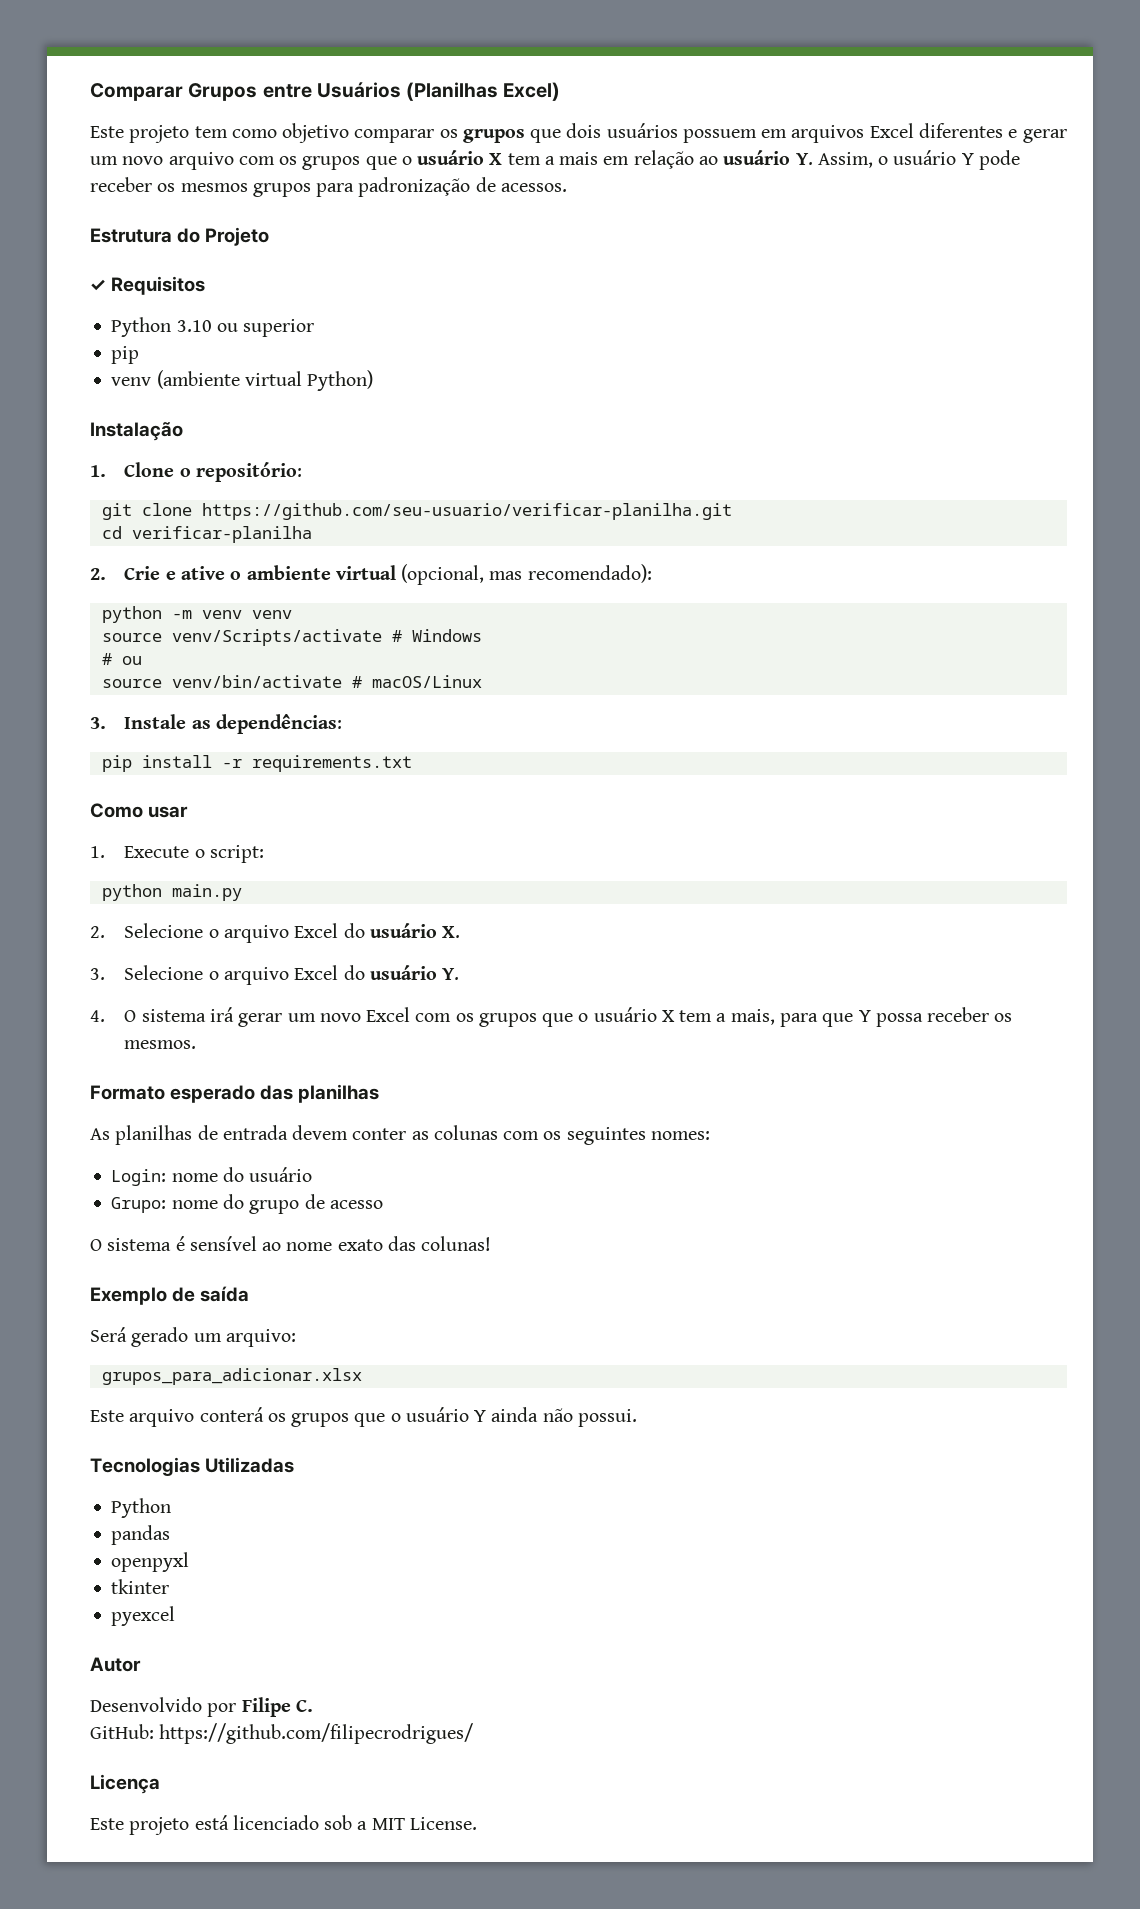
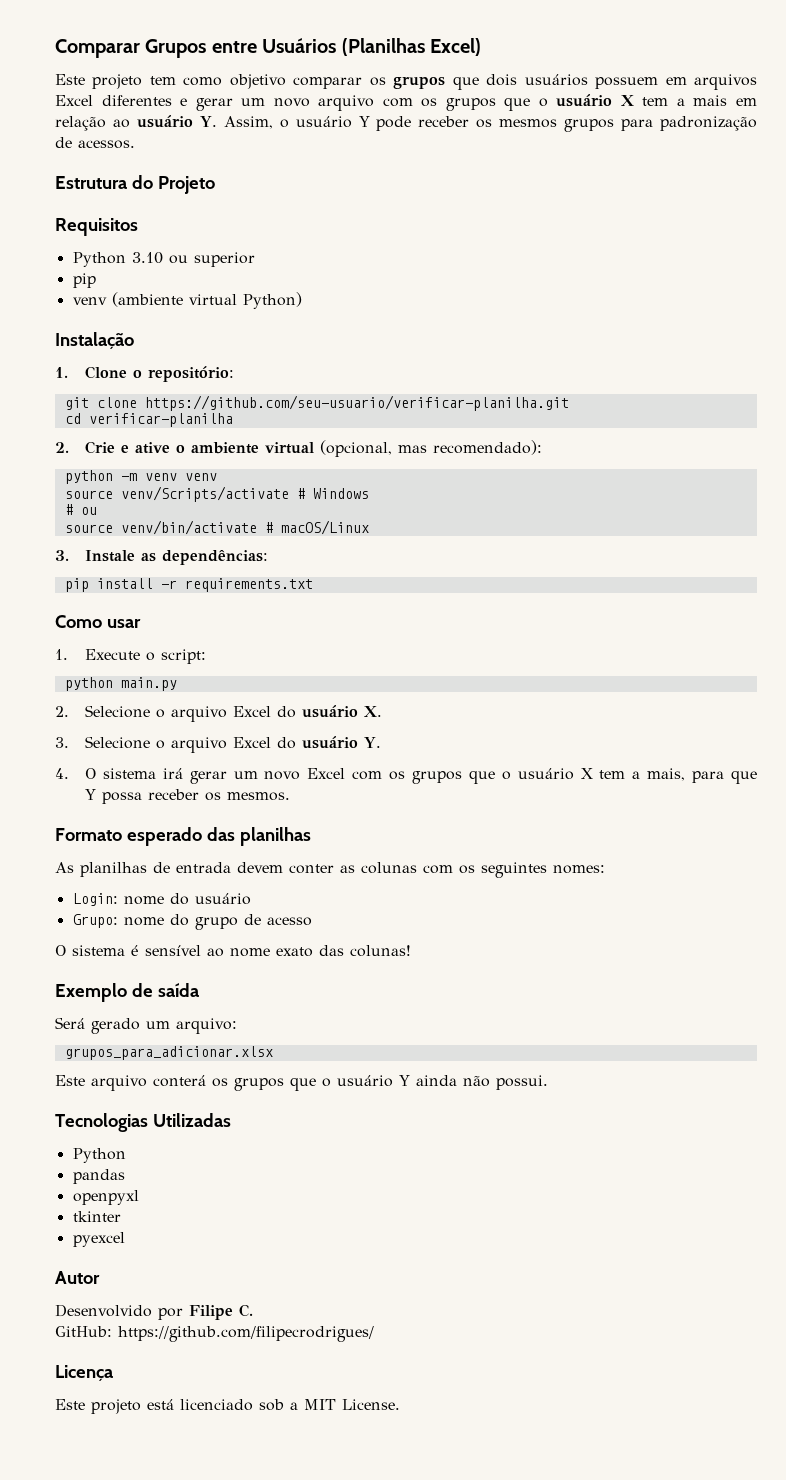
- ✓ Requisitos
+ Requisitos

